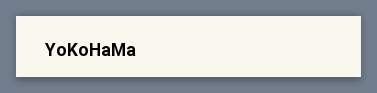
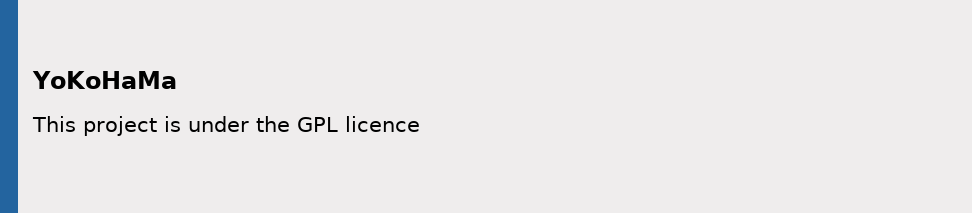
+ This project is under the GPL licence

